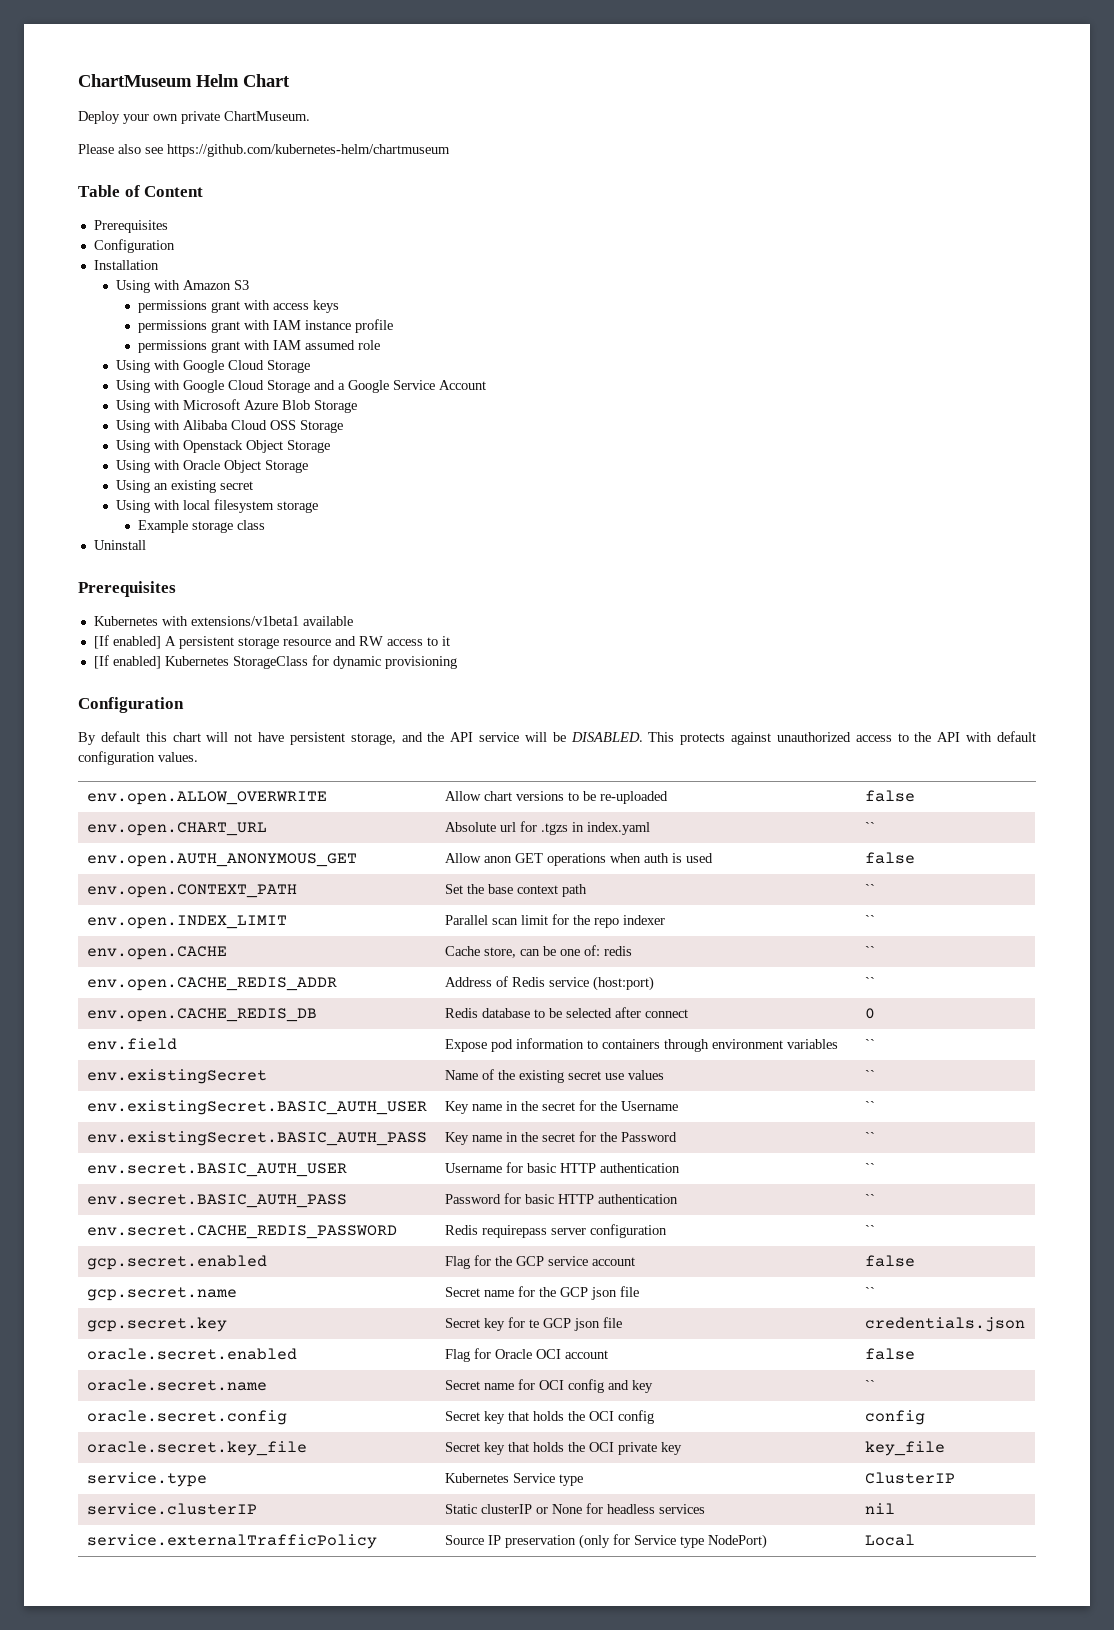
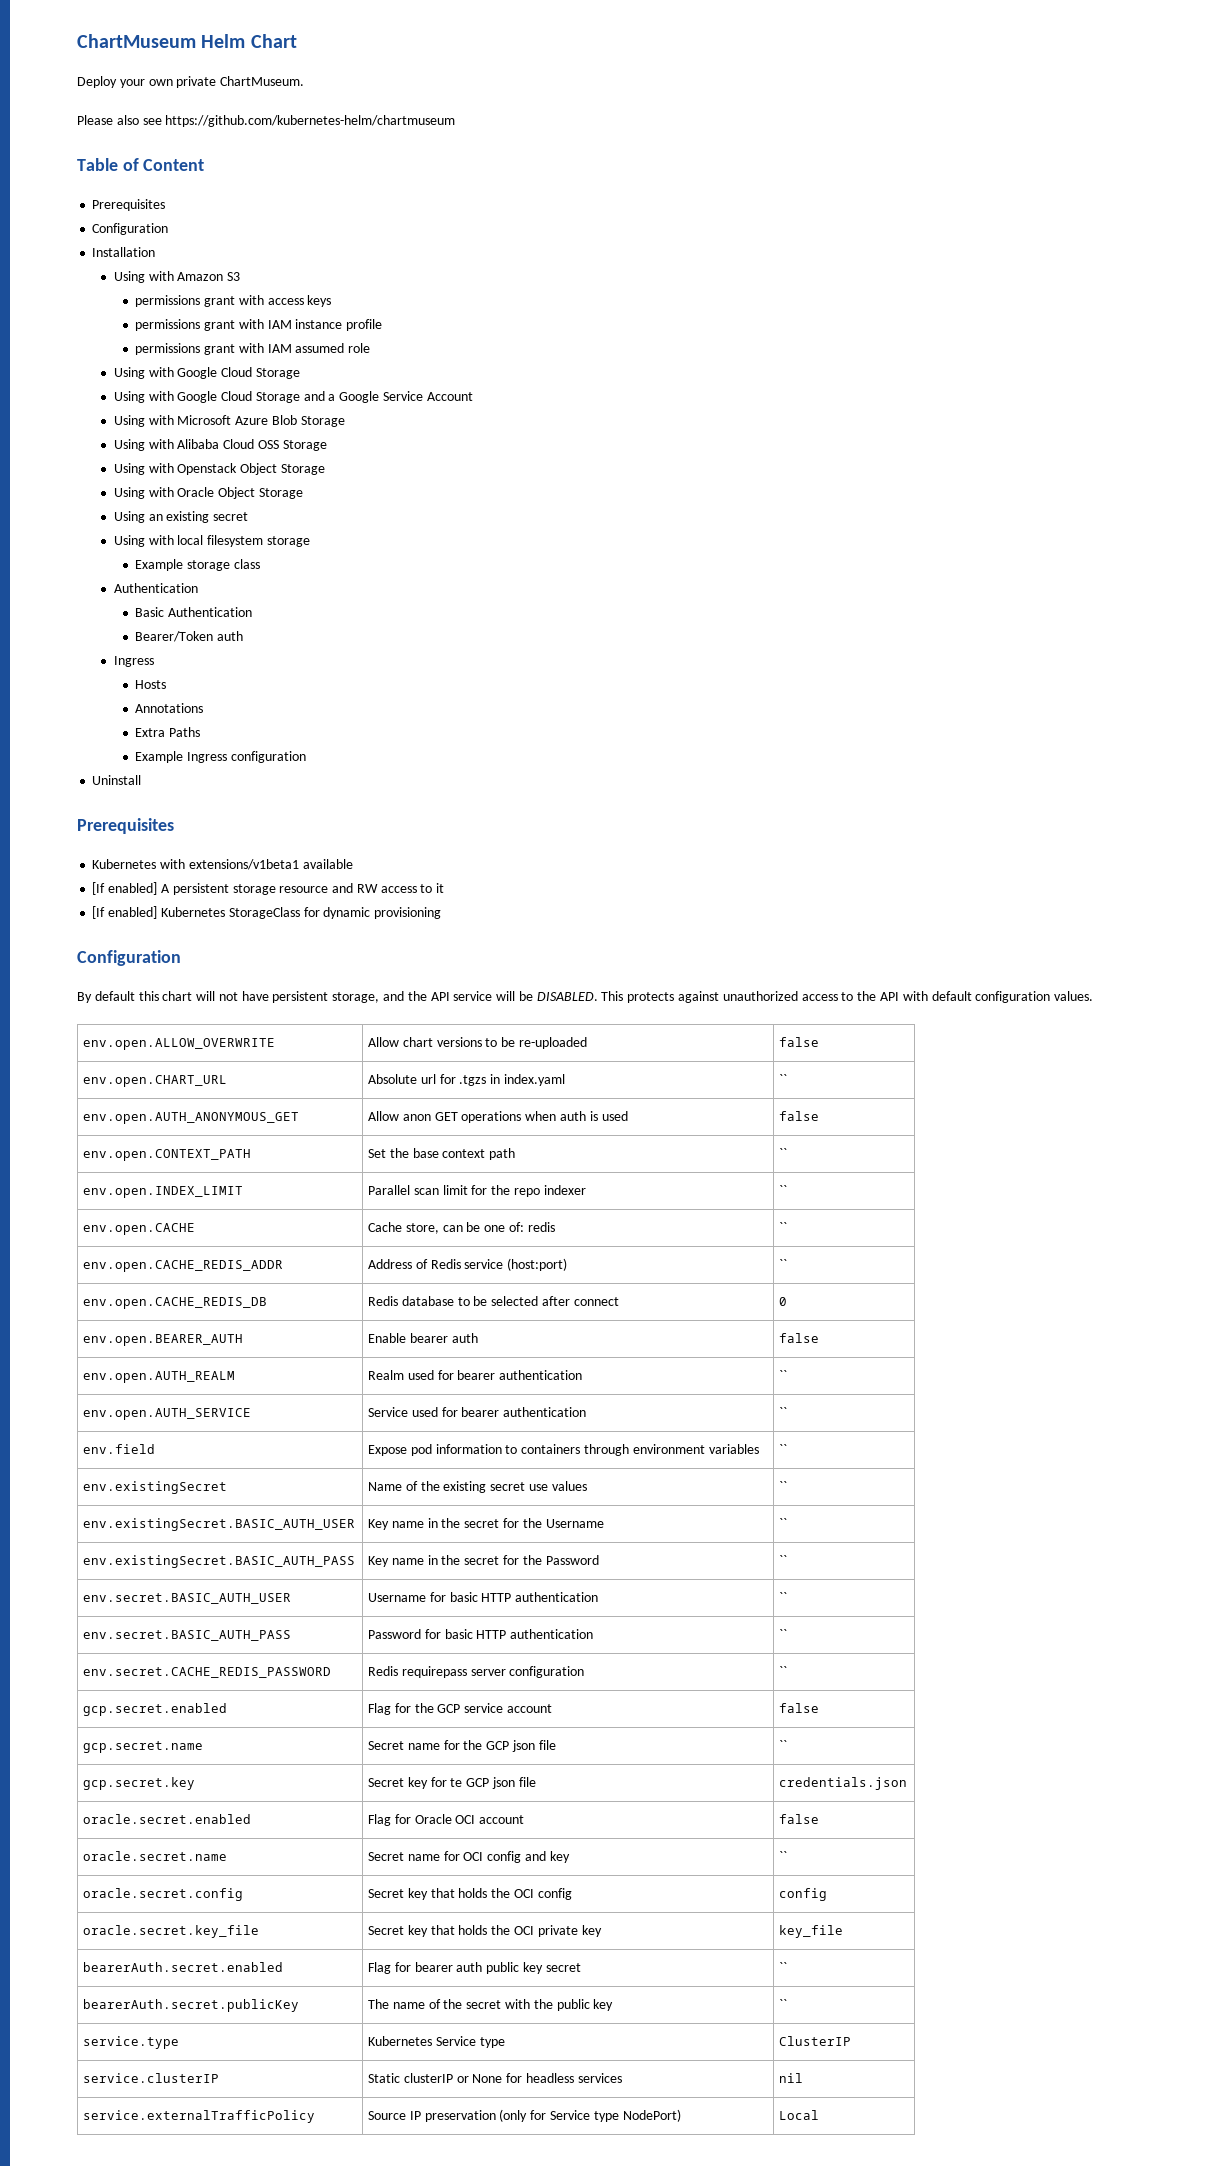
  Example storage class
+ Authentication
+ Basic Authentication
+ Bearer/Token auth
+ Ingress
+ Hosts
+ Annotations
+ Extra Paths
+ Example Ingress configuration
+ env.open.BEARER_AUTH | Enable bearer auth | false
+ env.open.AUTH_REALM | Realm used for bearer authentication | ``
+ env.open.AUTH_SERVICE | Service used for bearer authentication | ``
+ bearerAuth.secret.enabled | Flag for bearer auth public key secret | ``
+ bearerAuth.secret.publicKey | The name of the secret with the public key | ``

